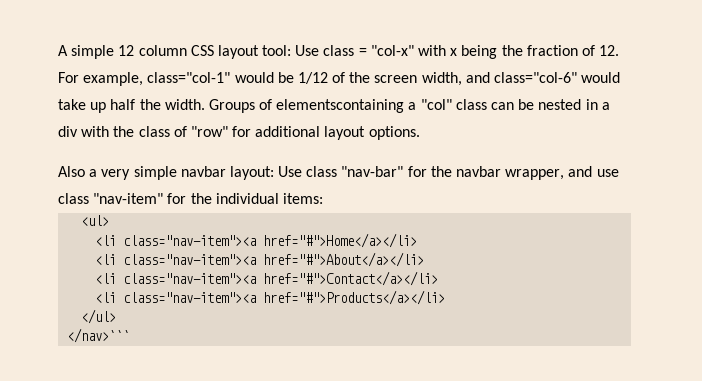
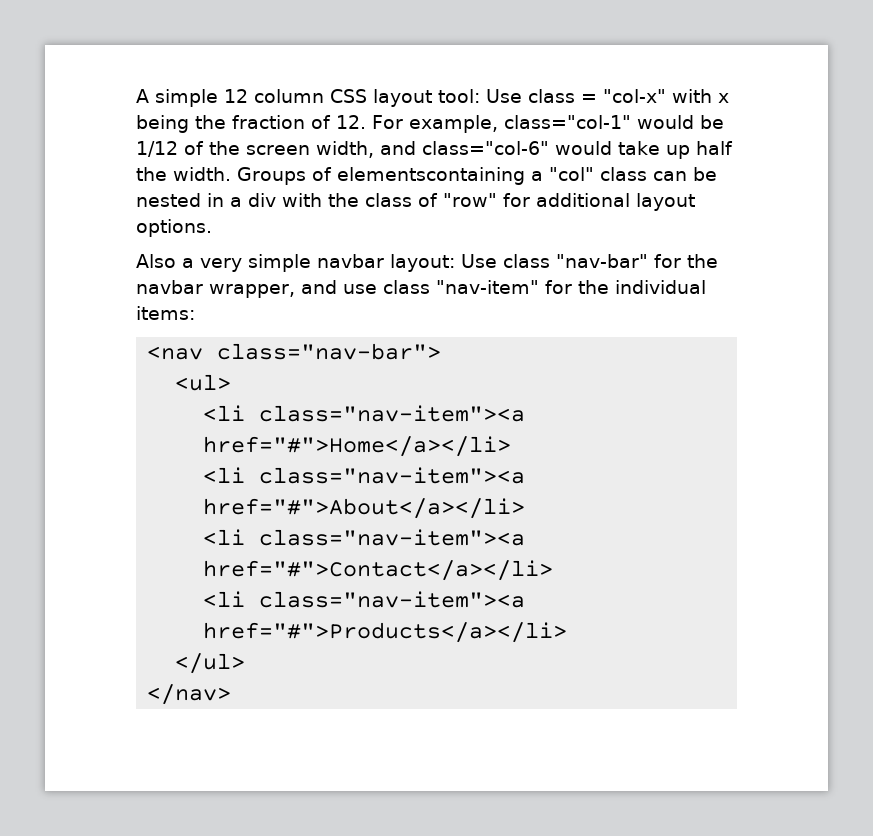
+ <nav class="nav-bar">
- </nav>```
+ </nav>

